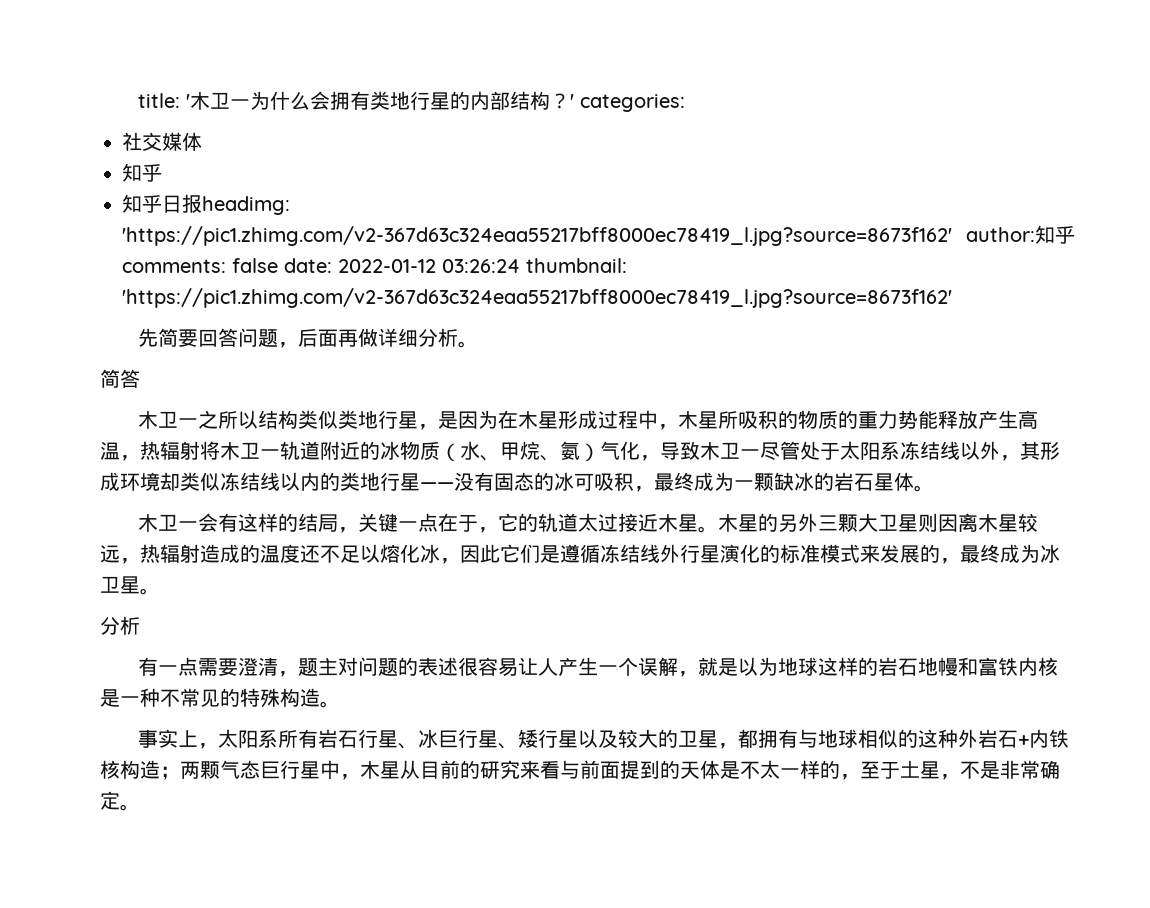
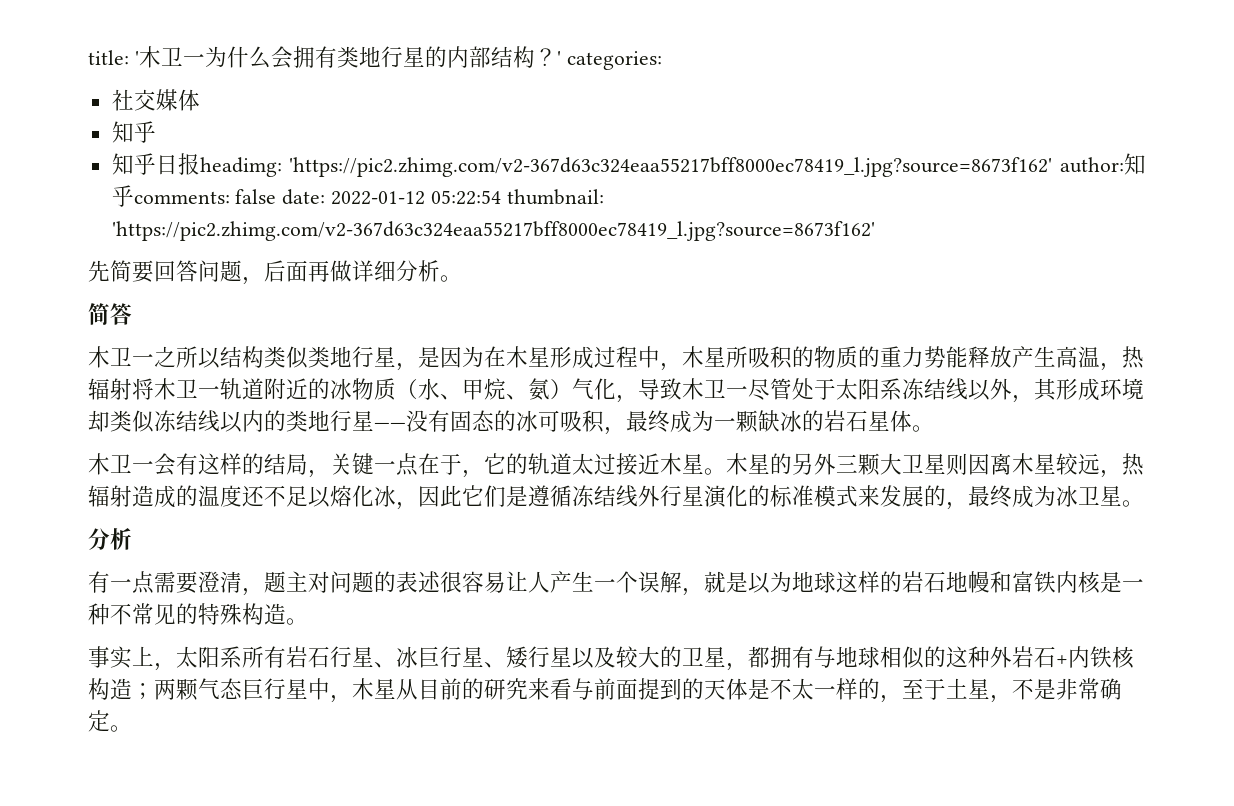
- 知乎日报headimg: 'https://pic1.zhimg.com/v2-367d63c324eaa55217bff8000ec78419_l.jpg?source=8673f162' author:知乎comments: false date: 2022-01-12 03:26:24 thumbnail: 'https://pic1.zhimg.com/v2-367d63c324eaa55217bff8000ec78419_l.jpg?source=8673f162'
+ 知乎日报headimg: 'https://pic2.zhimg.com/v2-367d63c324eaa55217bff8000ec78419_l.jpg?source=8673f162' author:知乎comments: false date: 2022-01-12 05:22:54 thumbnail: 'https://pic2.zhimg.com/v2-367d63c324eaa55217bff8000ec78419_l.jpg?source=8673f162'

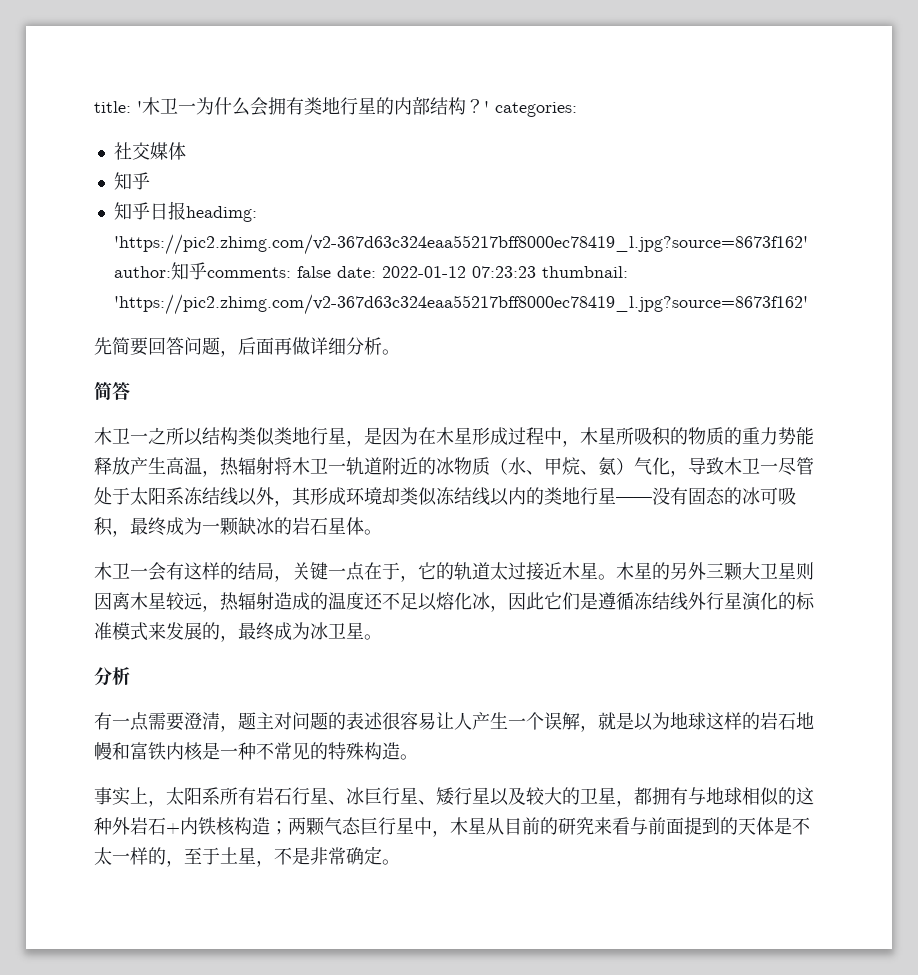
- 知乎日报headimg: 'https://pic2.zhimg.com/v2-367d63c324eaa55217bff8000ec78419_l.jpg?source=8673f162' author:知乎comments: false date: 2022-01-12 05:22:54 thumbnail: 'https://pic2.zhimg.com/v2-367d63c324eaa55217bff8000ec78419_l.jpg?source=8673f162'
+ 知乎日报headimg: 'https://pic2.zhimg.com/v2-367d63c324eaa55217bff8000ec78419_l.jpg?source=8673f162' author:知乎comments: false date: 2022-01-12 07:23:23 thumbnail: 'https://pic2.zhimg.com/v2-367d63c324eaa55217bff8000ec78419_l.jpg?source=8673f162'

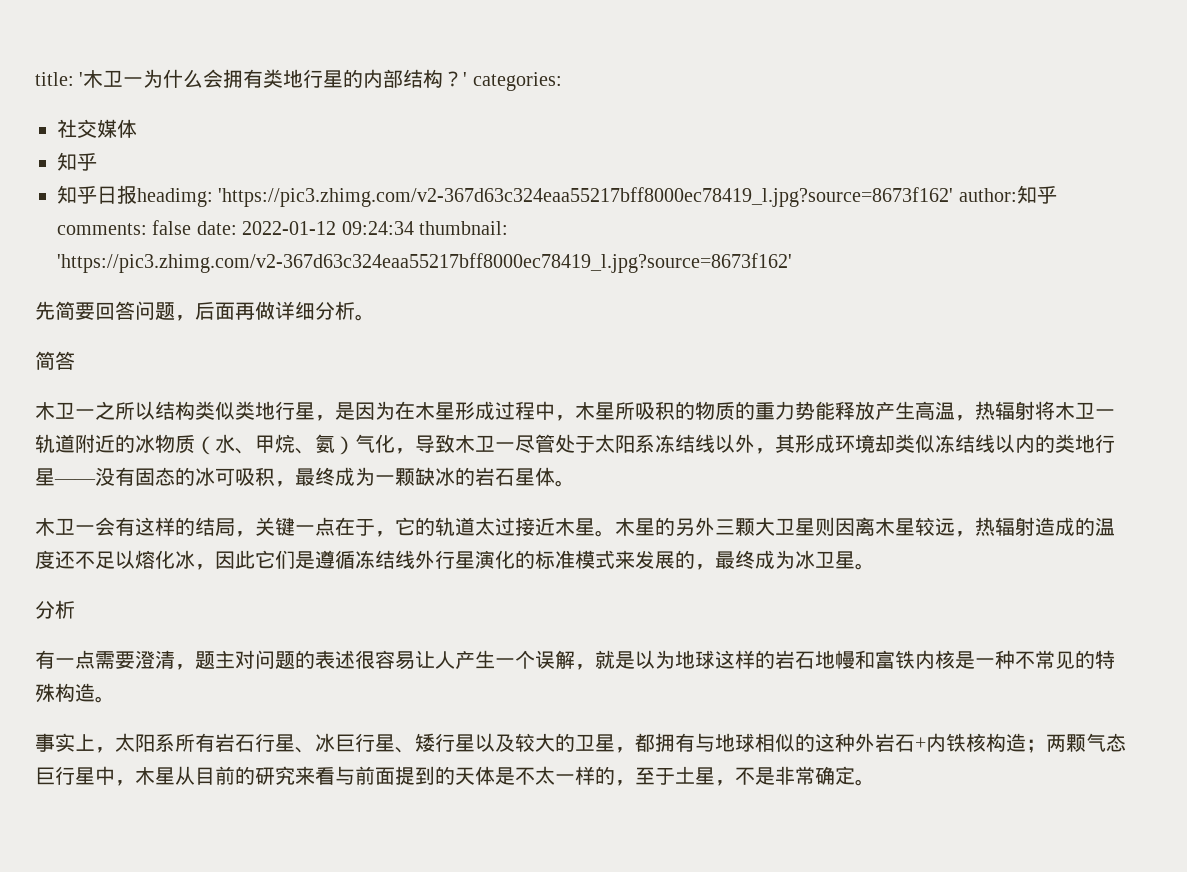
- 知乎日报headimg: 'https://pic2.zhimg.com/v2-367d63c324eaa55217bff8000ec78419_l.jpg?source=8673f162' author:知乎comments: false date: 2022-01-12 07:23:23 thumbnail: 'https://pic2.zhimg.com/v2-367d63c324eaa55217bff8000ec78419_l.jpg?source=8673f162'
+ 知乎日报headimg: 'https://pic3.zhimg.com/v2-367d63c324eaa55217bff8000ec78419_l.jpg?source=8673f162' author:知乎comments: false date: 2022-01-12 09:24:34 thumbnail: 'https://pic3.zhimg.com/v2-367d63c324eaa55217bff8000ec78419_l.jpg?source=8673f162'

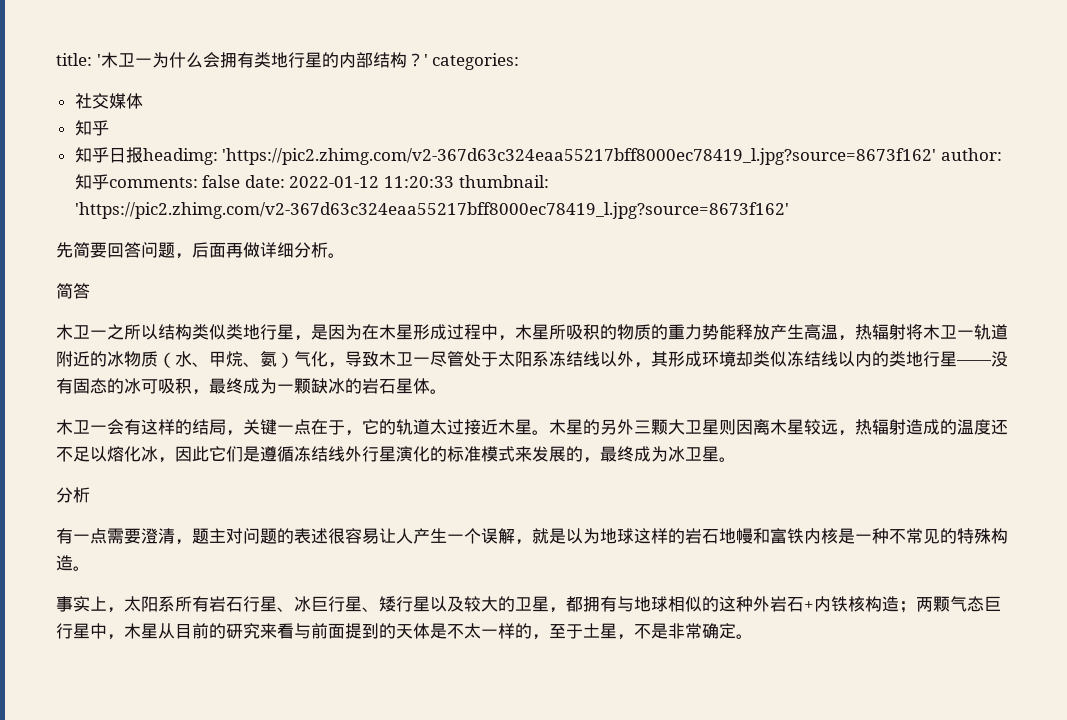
- 知乎日报headimg: 'https://pic3.zhimg.com/v2-367d63c324eaa55217bff8000ec78419_l.jpg?source=8673f162' author:知乎comments: false date: 2022-01-12 09:24:34 thumbnail: 'https://pic3.zhimg.com/v2-367d63c324eaa55217bff8000ec78419_l.jpg?source=8673f162'
+ 知乎日报headimg: 'https://pic2.zhimg.com/v2-367d63c324eaa55217bff8000ec78419_l.jpg?source=8673f162' author:知乎comments: false date: 2022-01-12 11:20:33 thumbnail: 'https://pic2.zhimg.com/v2-367d63c324eaa55217bff8000ec78419_l.jpg?source=8673f162'

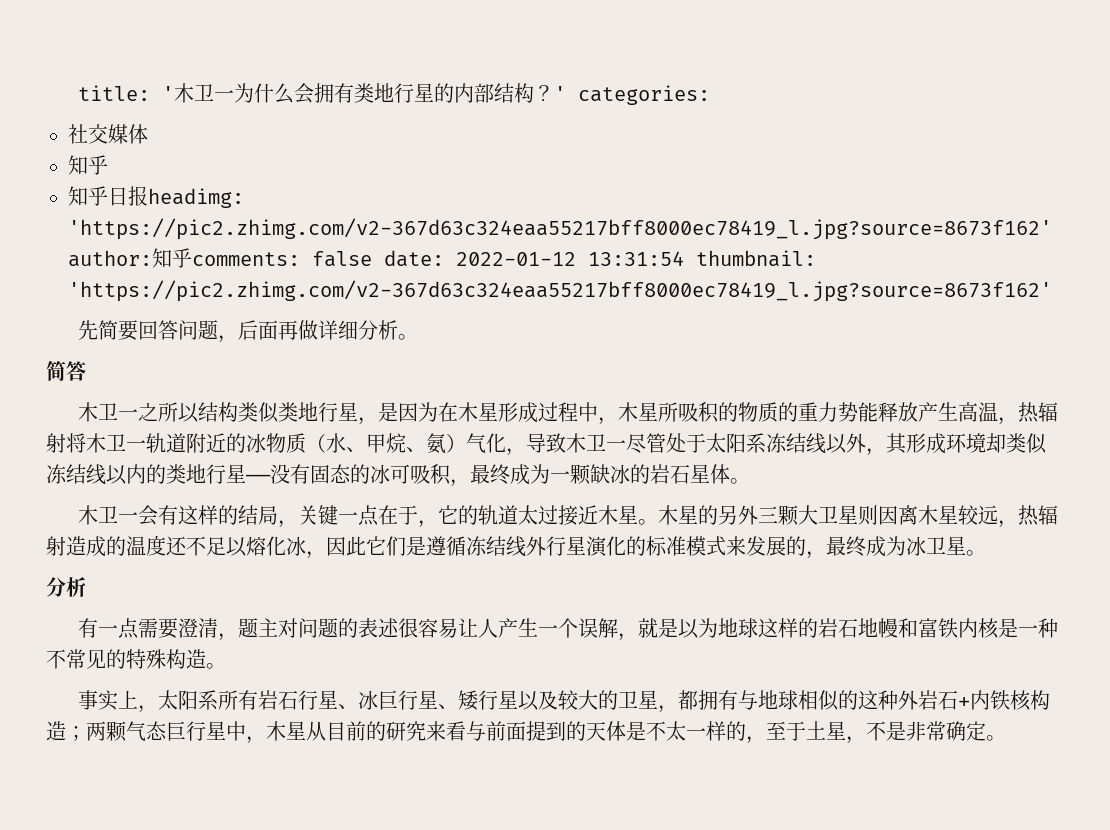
- 知乎日报headimg: 'https://pic2.zhimg.com/v2-367d63c324eaa55217bff8000ec78419_l.jpg?source=8673f162' author:知乎comments: false date: 2022-01-12 11:20:33 thumbnail: 'https://pic2.zhimg.com/v2-367d63c324eaa55217bff8000ec78419_l.jpg?source=8673f162'
+ 知乎日报headimg: 'https://pic2.zhimg.com/v2-367d63c324eaa55217bff8000ec78419_l.jpg?source=8673f162' author:知乎comments: false date: 2022-01-12 13:31:54 thumbnail: 'https://pic2.zhimg.com/v2-367d63c324eaa55217bff8000ec78419_l.jpg?source=8673f162'

